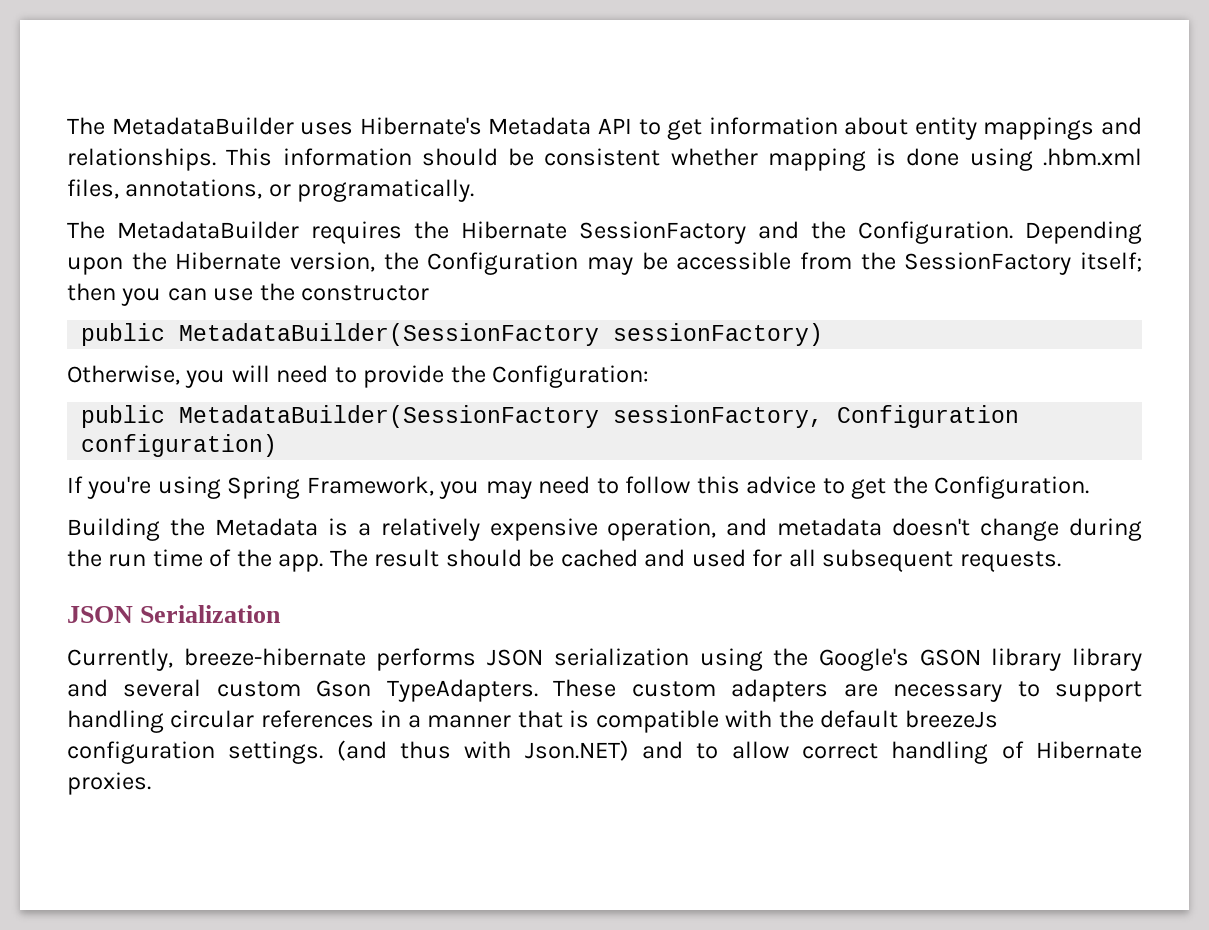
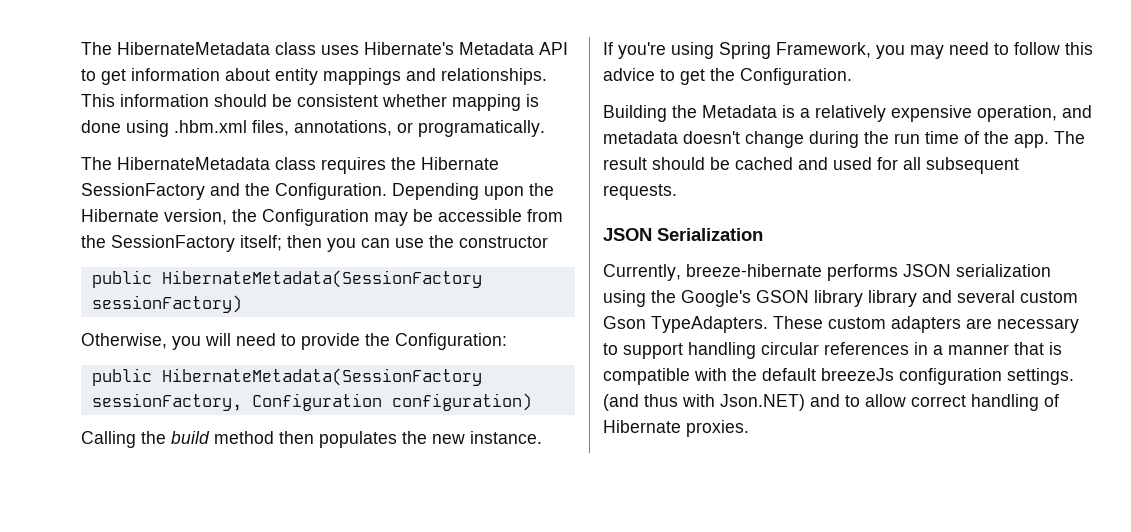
- The MetadataBuilder uses Hibernate's Metadata API to get information about entity mappings and relationships.
+ The HibernateMetadata class uses Hibernate's Metadata API to get information about entity mappings and relationships.
- The MetadataBuilder requires the Hibernate SessionFactory and the Configuration.
+ The HibernateMetadata class requires the Hibernate SessionFactory and the Configuration.
- public MetadataBuilder(SessionFactory sessionFactory)
+ public HibernateMetadata(SessionFactory sessionFactory)
- public MetadataBuilder(SessionFactory sessionFactory, Configuration configuration)
+ public HibernateMetadata(SessionFactory sessionFactory, Configuration configuration)
+ Calling the build method then populates the new instance.

